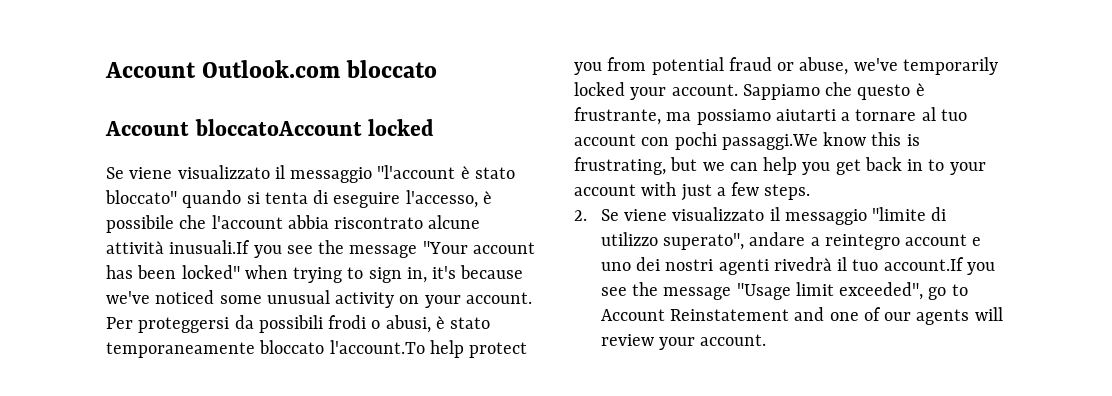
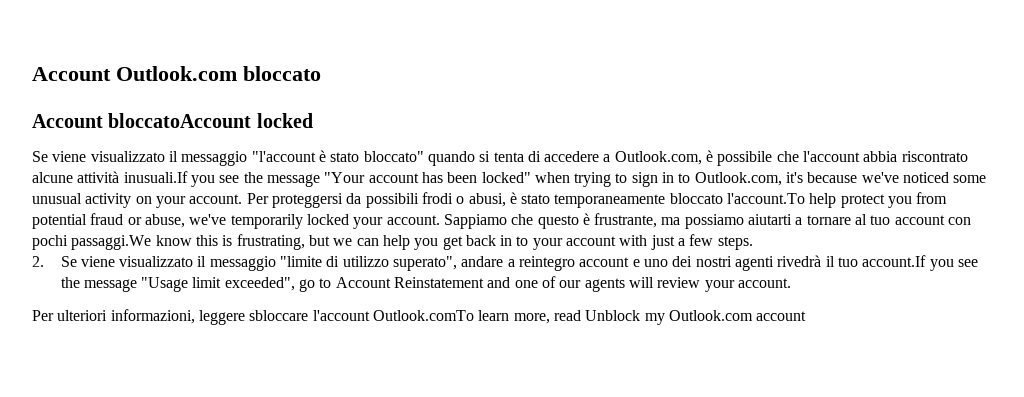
- Se viene visualizzato il messaggio "l'account è stato bloccato" quando si tenta di eseguire l'accesso, è possibile che l'account abbia riscontrato alcune attività inusuali.If you see the message "Your account has been locked" when trying to sign in, it's because we've noticed some unusual activity on your account.
+ Se viene visualizzato il messaggio "l'account è stato bloccato" quando si tenta di accedere a Outlook.com, è possibile che l'account abbia riscontrato alcune attività inusuali.If you see the message "Your account has been locked" when trying to sign in to Outlook.com, it's because we've noticed some unusual activity on your account.
+ Per ulteriori informazioni, leggere sbloccare l'account Outlook.comTo learn more, read Unblock my Outlook.com account

